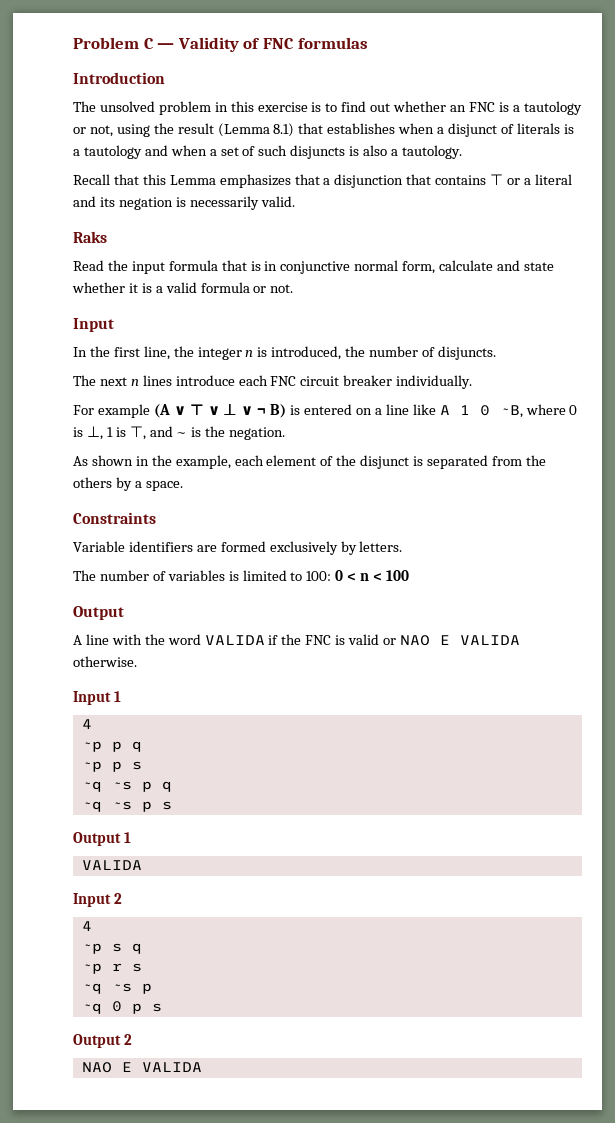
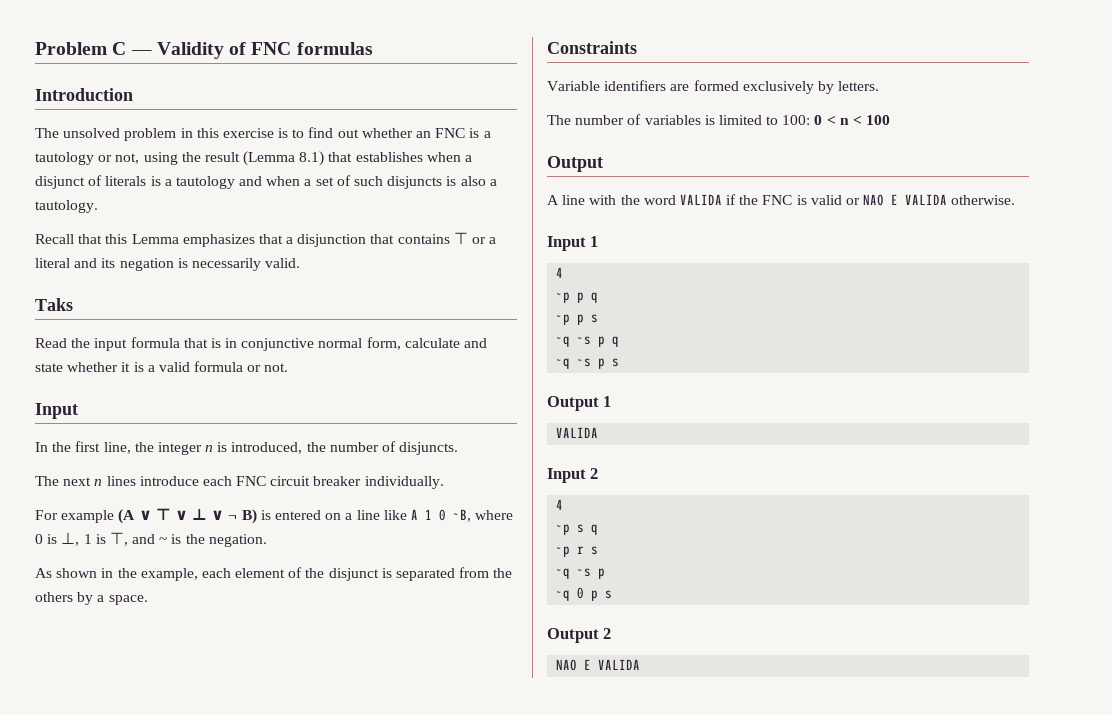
- Raks
+ Taks

